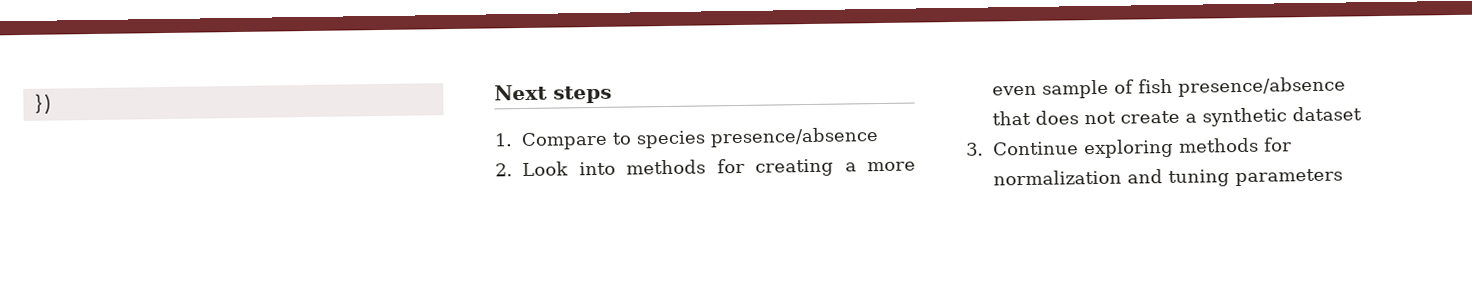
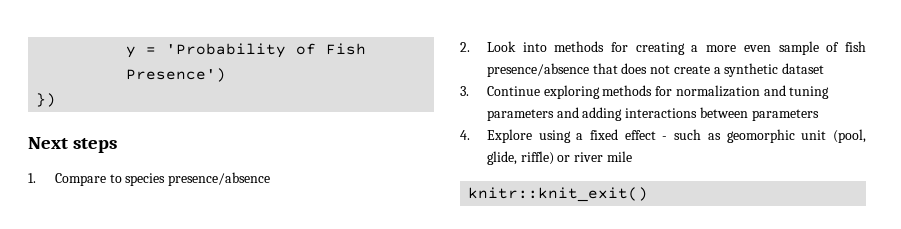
+ y = 'Probability of Fish Presence')
- 3. Continue exploring methods for normalization and tuning parameters
+ 3. Continue exploring methods for normalization and tuning parameters and adding interactions between parameters
+ 4. Explore using a fixed effect - such as geomorphic unit (pool, glide, riffle) or river mile
+ knitr::knit_exit()

